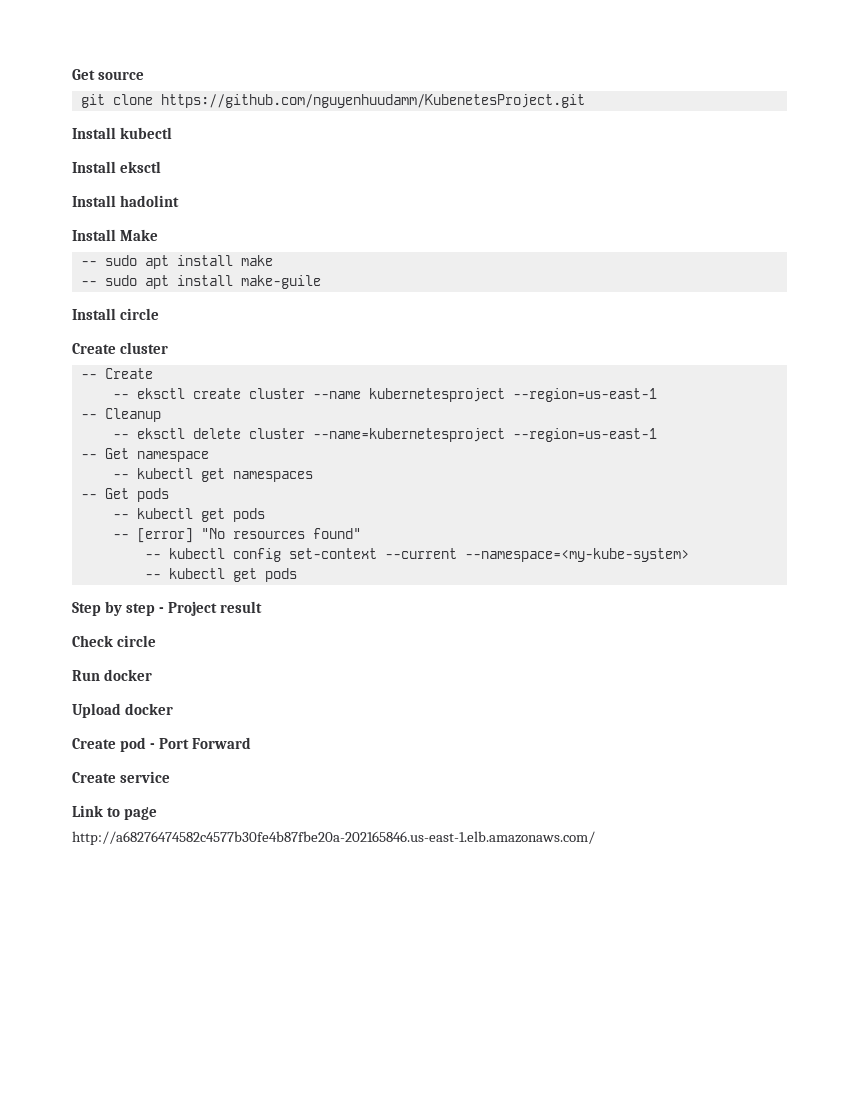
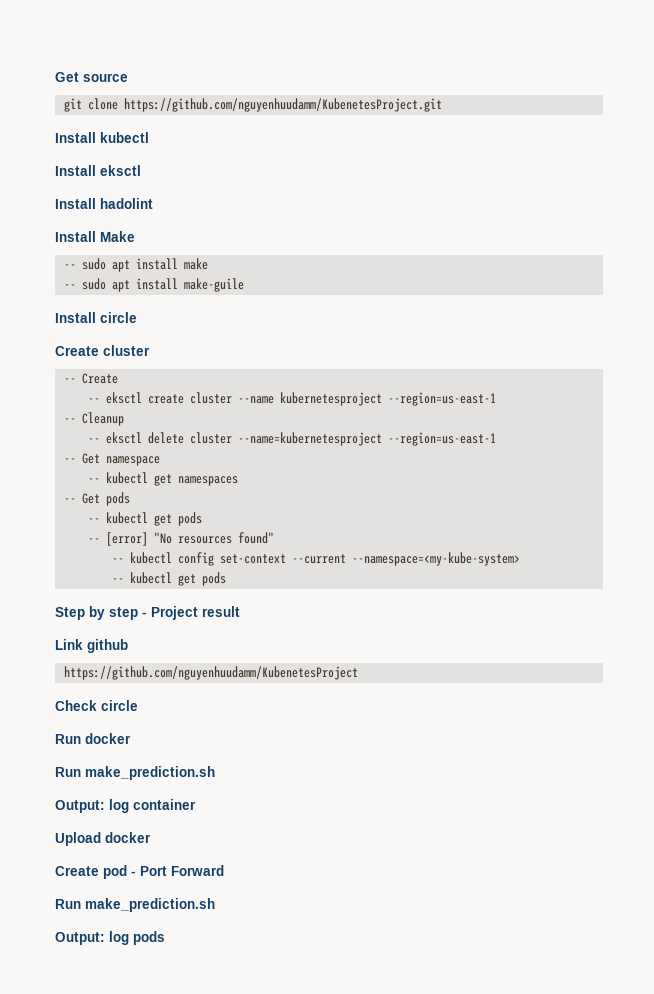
+ Link github
+ https://github.com/nguyenhuudamm/KubenetesProject
  Run docker
+ Run make_prediction.sh
+ Output: log container
  Create pod - Port Forward
- Create service
- Link to page
- http://a68276474582c4577b30fe4b87fbe20a-202165846.us-east-1.elb.amazonaws.com/
+ Run make_prediction.sh
+ Output: log pods

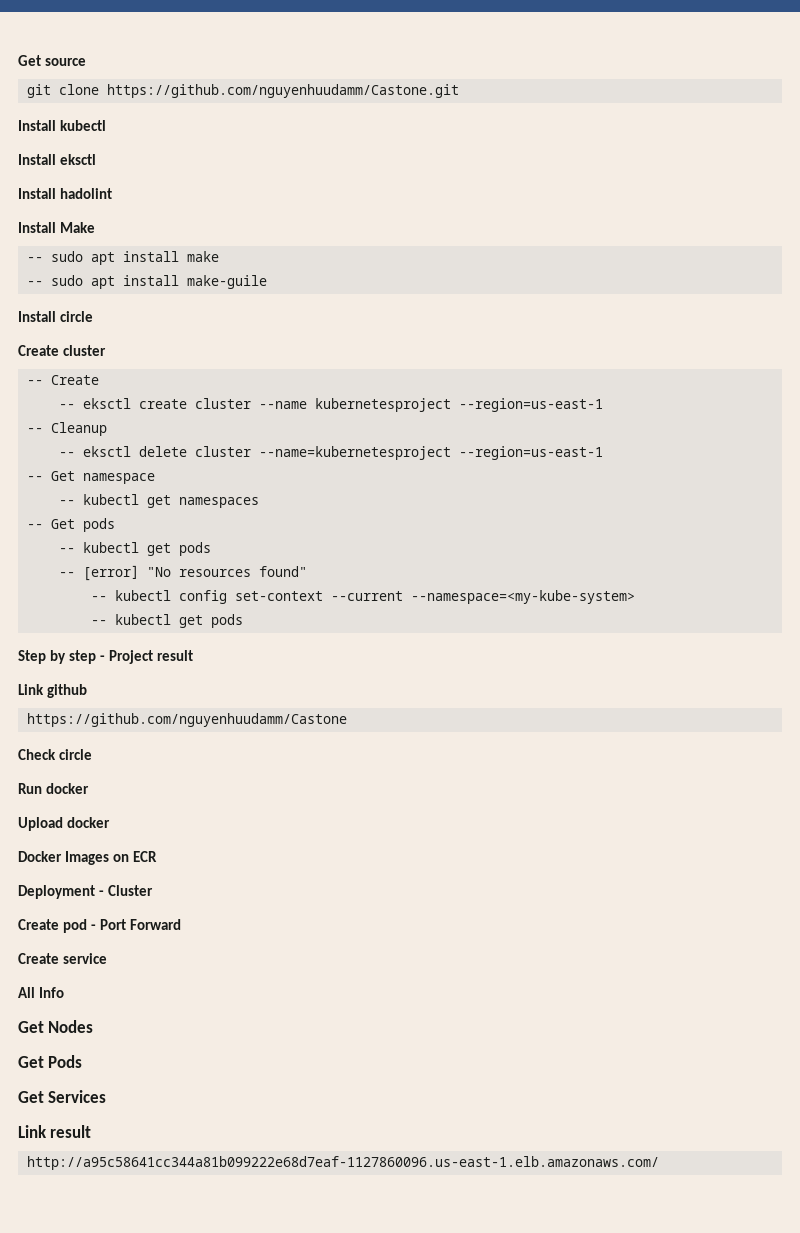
- git clone https://github.com/nguyenhuudamm/KubenetesProject.git
+ git clone https://github.com/nguyenhuudamm/Castone.git
- https://github.com/nguyenhuudamm/KubenetesProject
+ https://github.com/nguyenhuudamm/Castone
  Run docker
- Run make_prediction.sh
- Output: log container
  Upload docker
+ Docker Images on ECR
+ Deployment - Cluster
  Create pod - Port Forward
- Run make_prediction.sh
- Output: log pods
+ Create service
+ All Info
+ Get Nodes
+ Get Pods
+ Get Services
+ Link result
+ http://a95c58641cc344a81b099222e68d7eaf-1127860096.us-east-1.elb.amazonaws.com/

